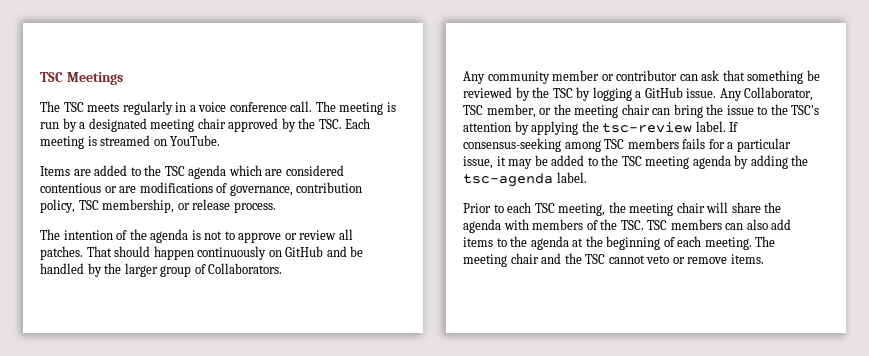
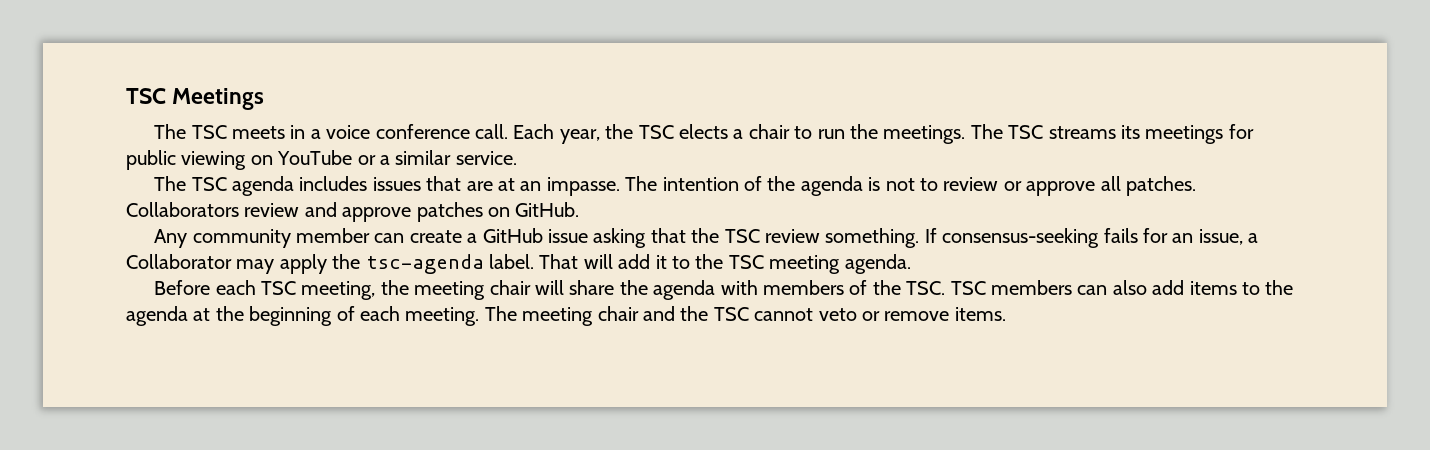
- The TSC meets regularly in a voice conference call.
+ The TSC meets in a voice conference call.
- The meeting is run by a designated meeting chair approved by the TSC. Each meeting is streamed on YouTube.
- Items are added to the TSC agenda which are considered contentious or are modifications of governance, contribution policy, TSC membership, or release process.
- The intention of the agenda is not to approve or review all patches. That should happen continuously on GitHub and be handled by the larger group of Collaborators.
- Any community member or contributor can ask that something be reviewed by the TSC by logging a GitHub issue. Any Collaborator, TSC member, or the meeting chair can bring the issue to the TSC's attention by applying the tsc-review label. If consensus-seeking among TSC members fails for a particular issue, it may be added to the TSC meeting agenda by adding the tsc-agenda label.
- Prior to each TSC meeting, the meeting chair will share the agenda with members of the TSC. TSC members can also add items to the agenda at the beginning of each meeting.
+ Each year, the TSC elects a chair to run the meetings. The TSC streams its meetings for public viewing on YouTube or a similar service.
+ The TSC agenda includes issues that are at an impasse. The intention of the agenda is not to review or approve all patches. Collaborators review and approve patches on GitHub.
+ Any community member can create a GitHub issue asking that the TSC review something. If consensus-seeking fails for an issue, a Collaborator may apply the tsc-agenda label. That will add it to the TSC meeting agenda.
+ Before each TSC meeting, the meeting chair will share the agenda with members of the TSC. TSC members can also add items to the agenda at the beginning of each meeting.

